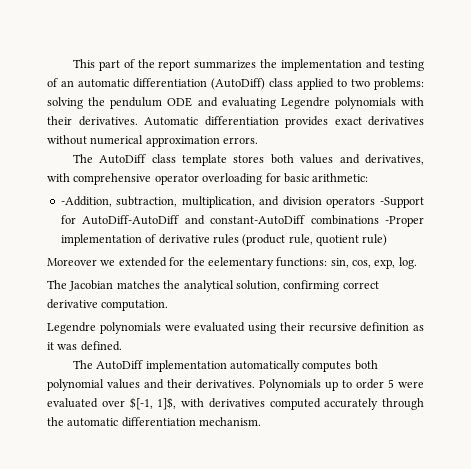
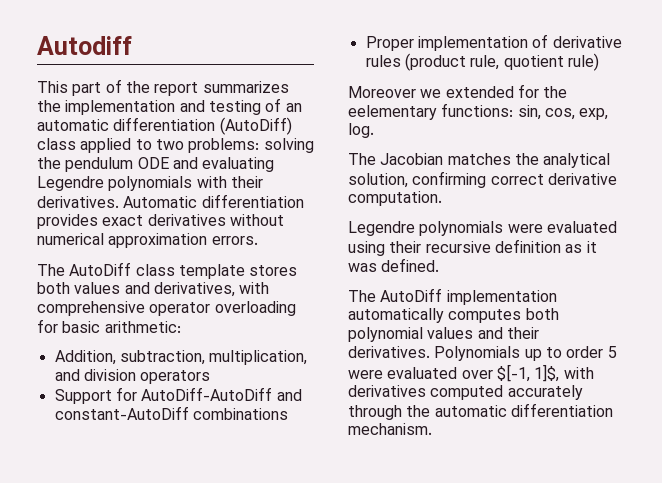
+ Autodiff
- -Addition, subtraction, multiplication, and division operators -Support for AutoDiff-AutoDiff and constant-AutoDiff combinations -Proper implementation of derivative rules (product rule, quotient rule)
+ Addition, subtraction, multiplication, and division operators
+ Support for AutoDiff-AutoDiff and constant-AutoDiff combinations
+ Proper implementation of derivative rules (product rule, quotient rule)

